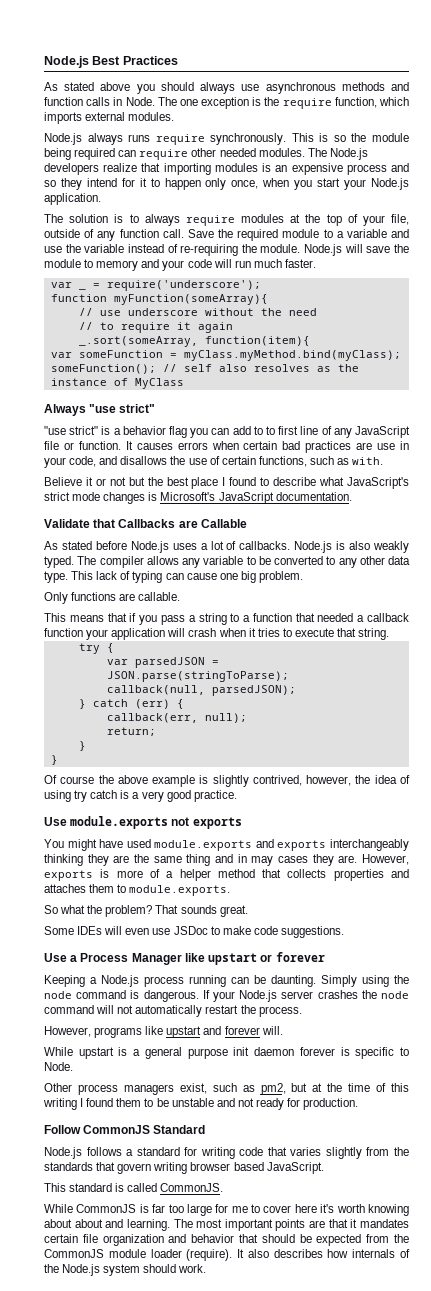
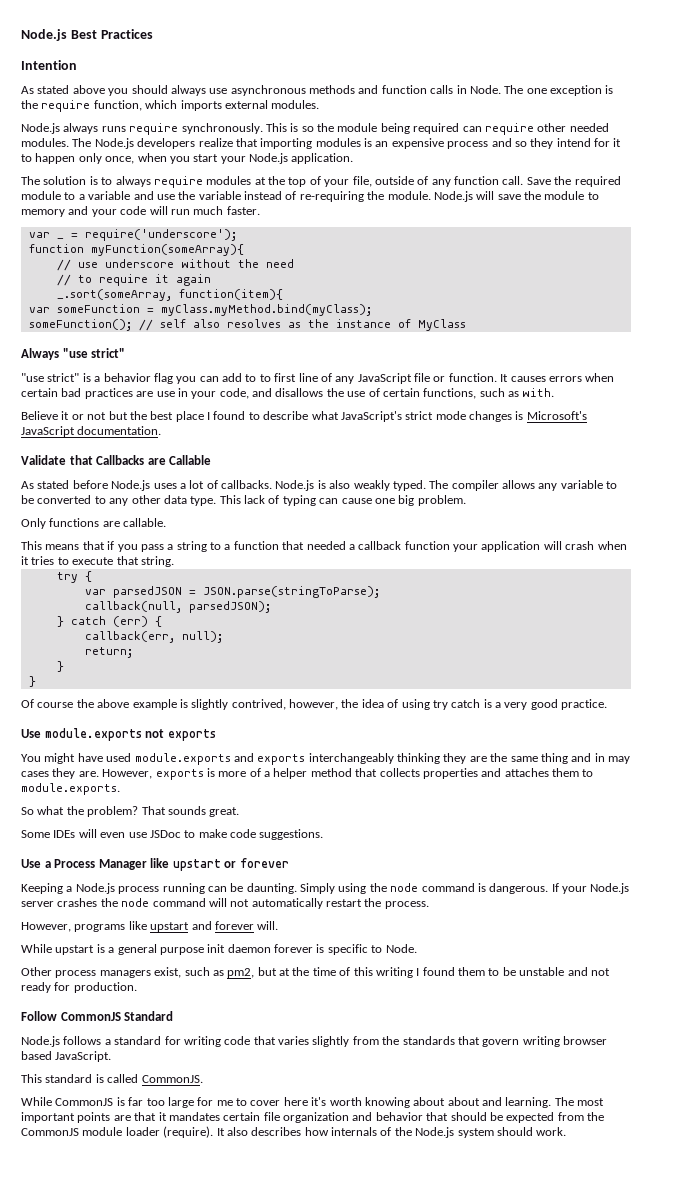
+ Intention

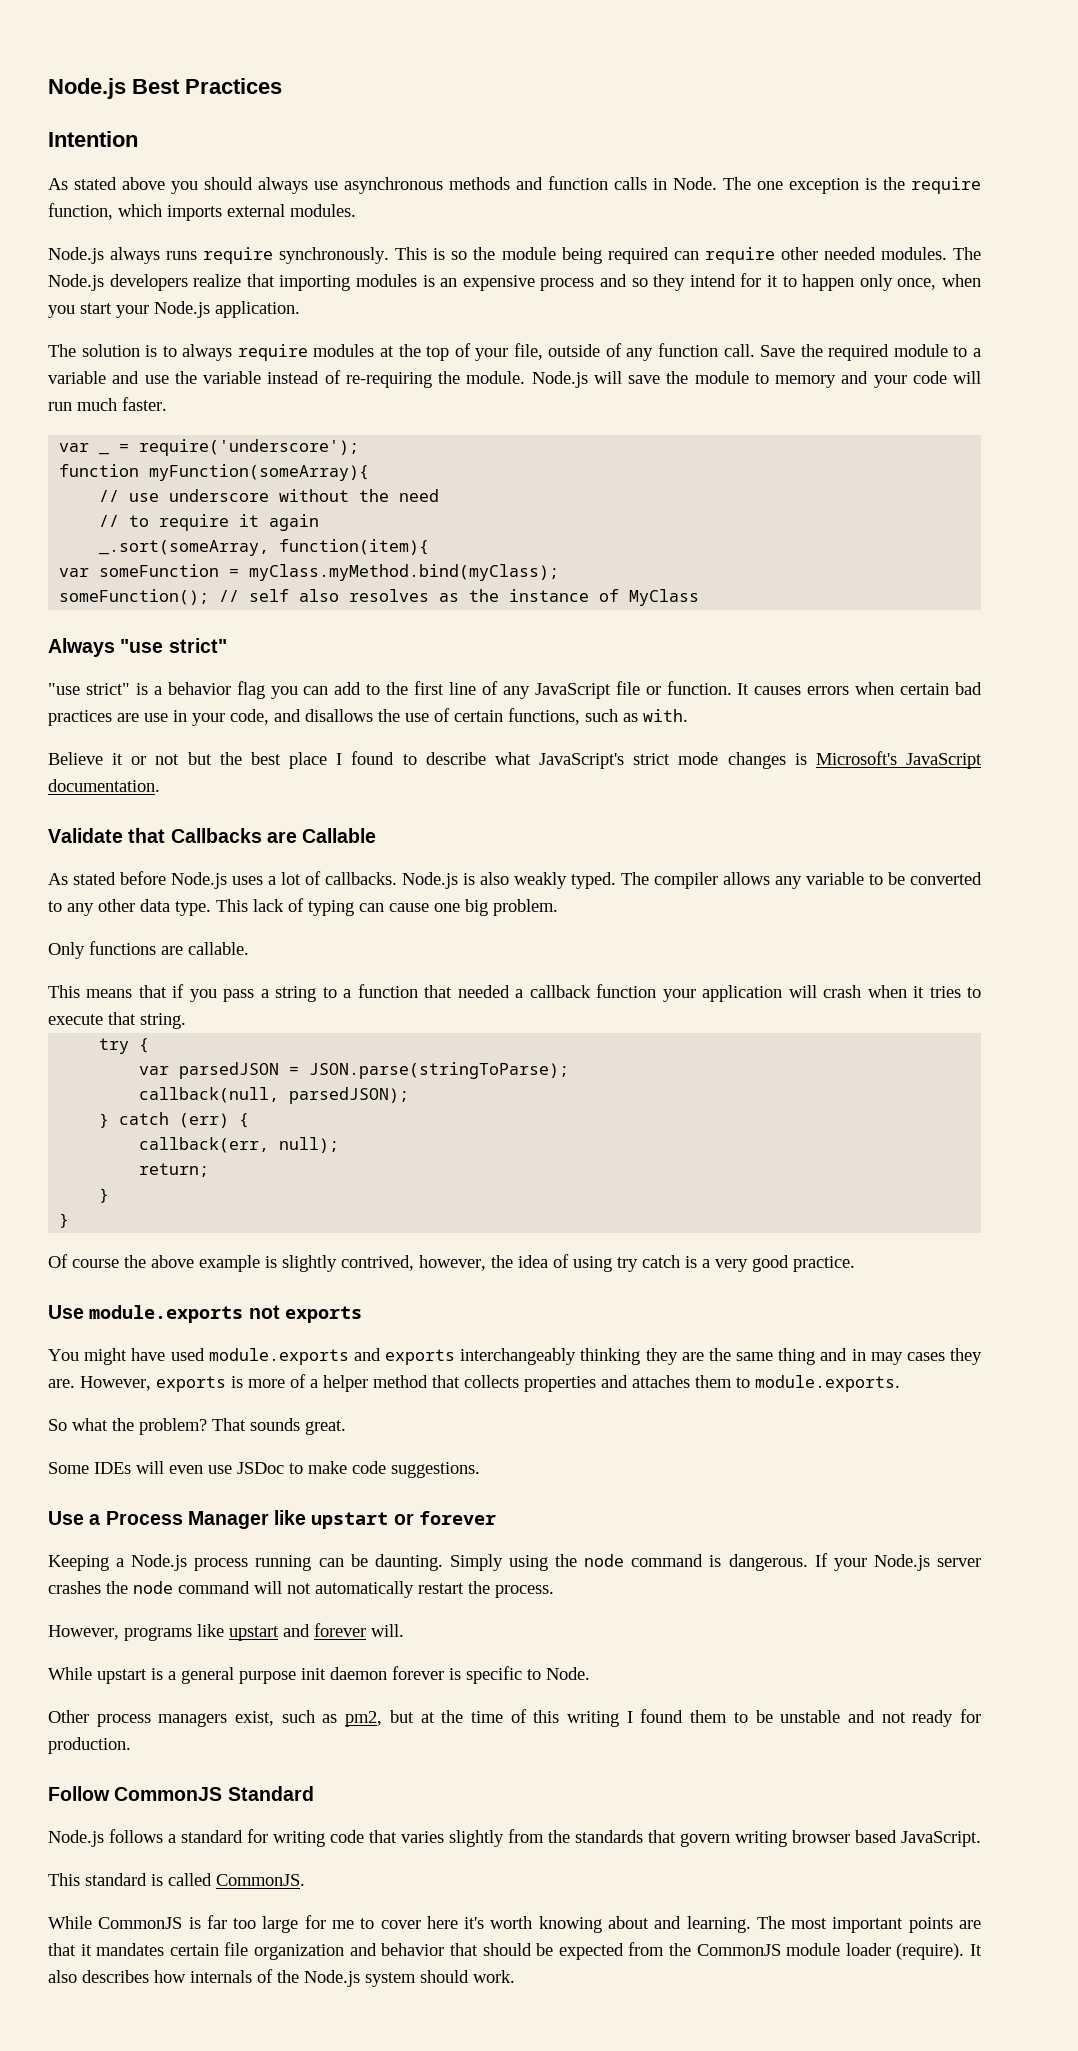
- "use strict" is a behavior flag you can add to to first line of any JavaScript file or function.
+ "use strict" is a behavior flag you can add to the first line of any JavaScript file or function.
- While CommonJS is far too large for me to cover here it's worth knowing about about and learning.
+ While CommonJS is far too large for me to cover here it's worth knowing about and learning.

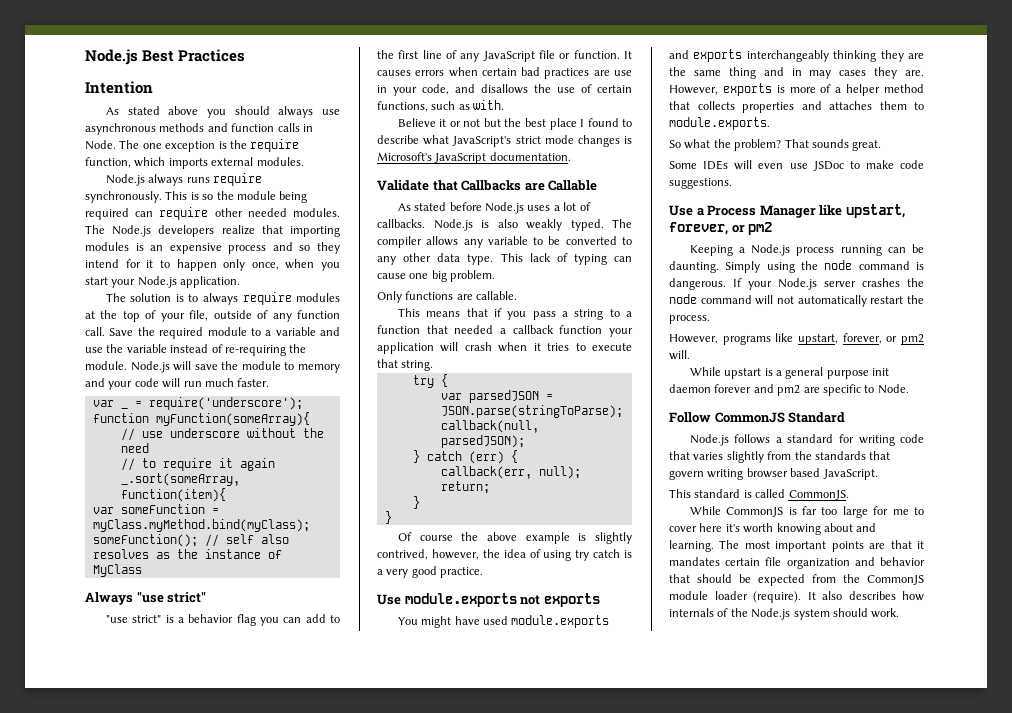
- Use a Process Manager like upstart or forever
+ Use a Process Manager like upstart, forever, or pm2
- However, programs like upstart and forever will.
+ However, programs like upstart, forever, or pm2 will.
- While upstart is a general purpose init daemon forever is specific to Node.
+ While upstart is a general purpose init daemon forever and pm2 are specific to Node.
- Other process managers exist, such as pm2, but at the time of this writing I found them to be unstable and not ready for production.

